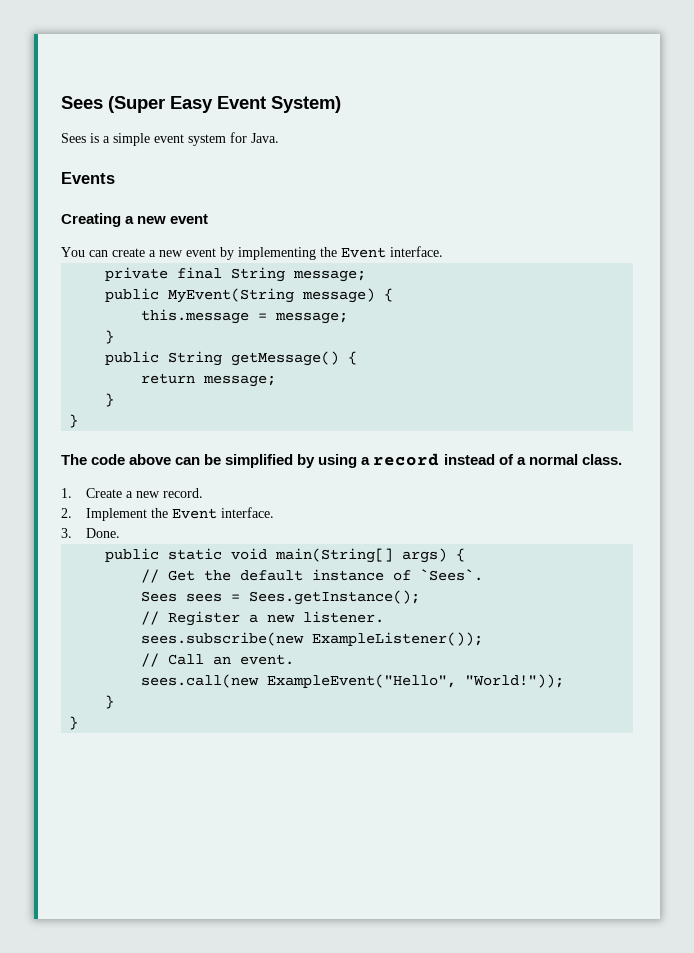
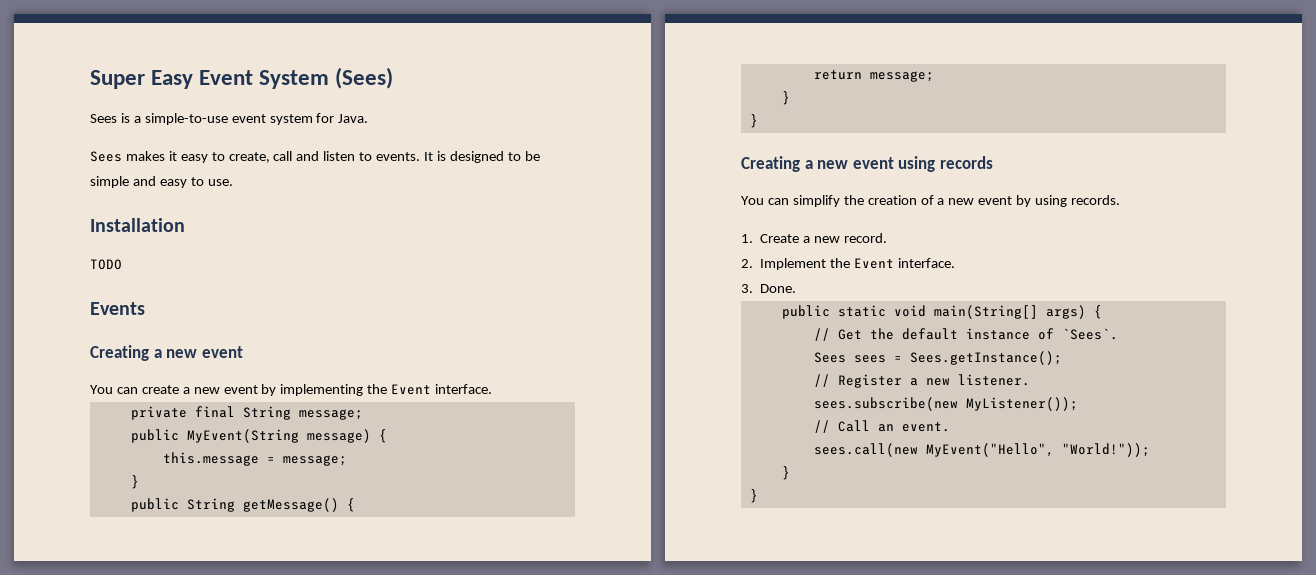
- Sees (Super Easy Event System)
+ Super Easy Event System (Sees)
- Sees is a simple event system for Java.
+ Sees is a simple-to-use event system for Java.
+ Sees makes it easy to create, call and listen to events. It is designed to be simple and easy to use.
+ Installation
+ TODO
- The code above can be simplified by using a record instead of a normal class.
+ Creating a new event using records
+ You can simplify the creation of a new event by using records.
- sees.subscribe(new ExampleListener());
+ sees.subscribe(new MyListener());
- sees.call(new ExampleEvent("Hello", "World!"));
+ sees.call(new MyEvent("Hello", "World!"));

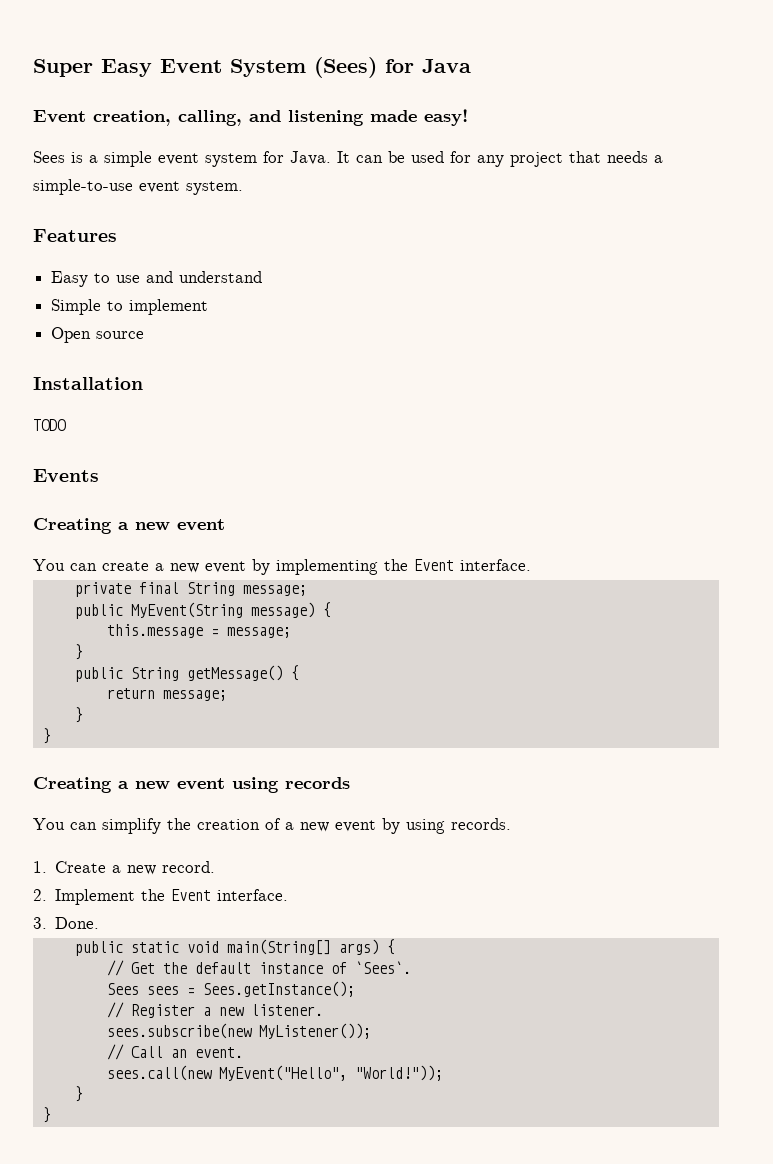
- Super Easy Event System (Sees)
+ Super Easy Event System (Sees) for Java
+ Event creation, calling, and listening made easy!
- Sees is a simple-to-use event system for Java.
- Sees makes it easy to create, call and listen to events. It is designed to be simple and easy to use.
+ Sees is a simple event system for Java. It can be used for any project that needs a simple-to-use event system.
+ Features
+ Easy to use and understand
+ Simple to implement
+ Open source

